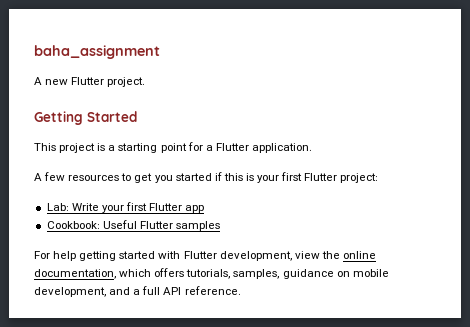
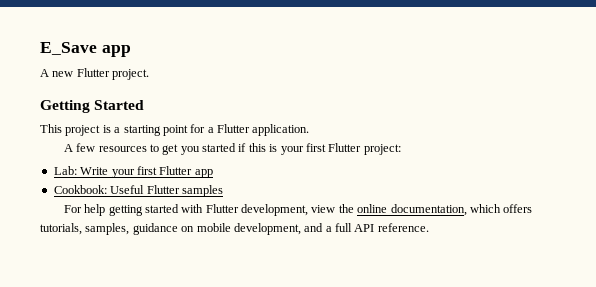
- baha_assignment
+ E_Save app

